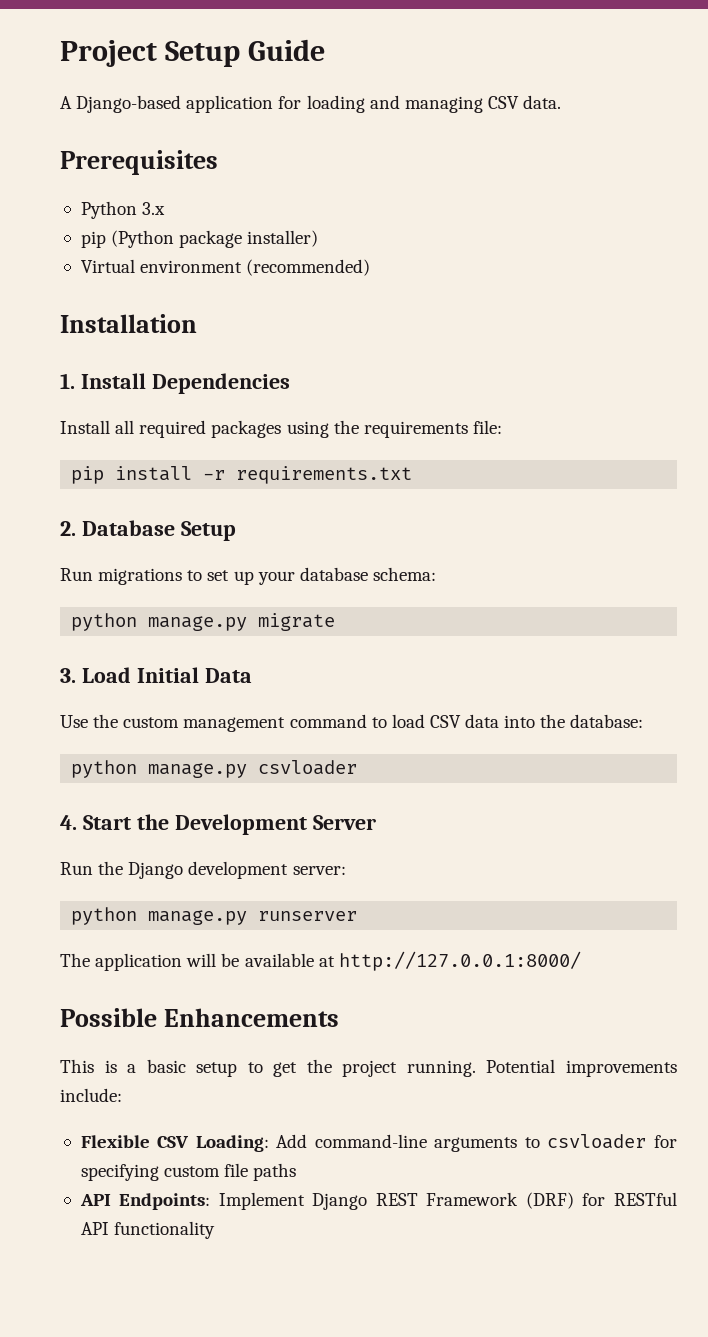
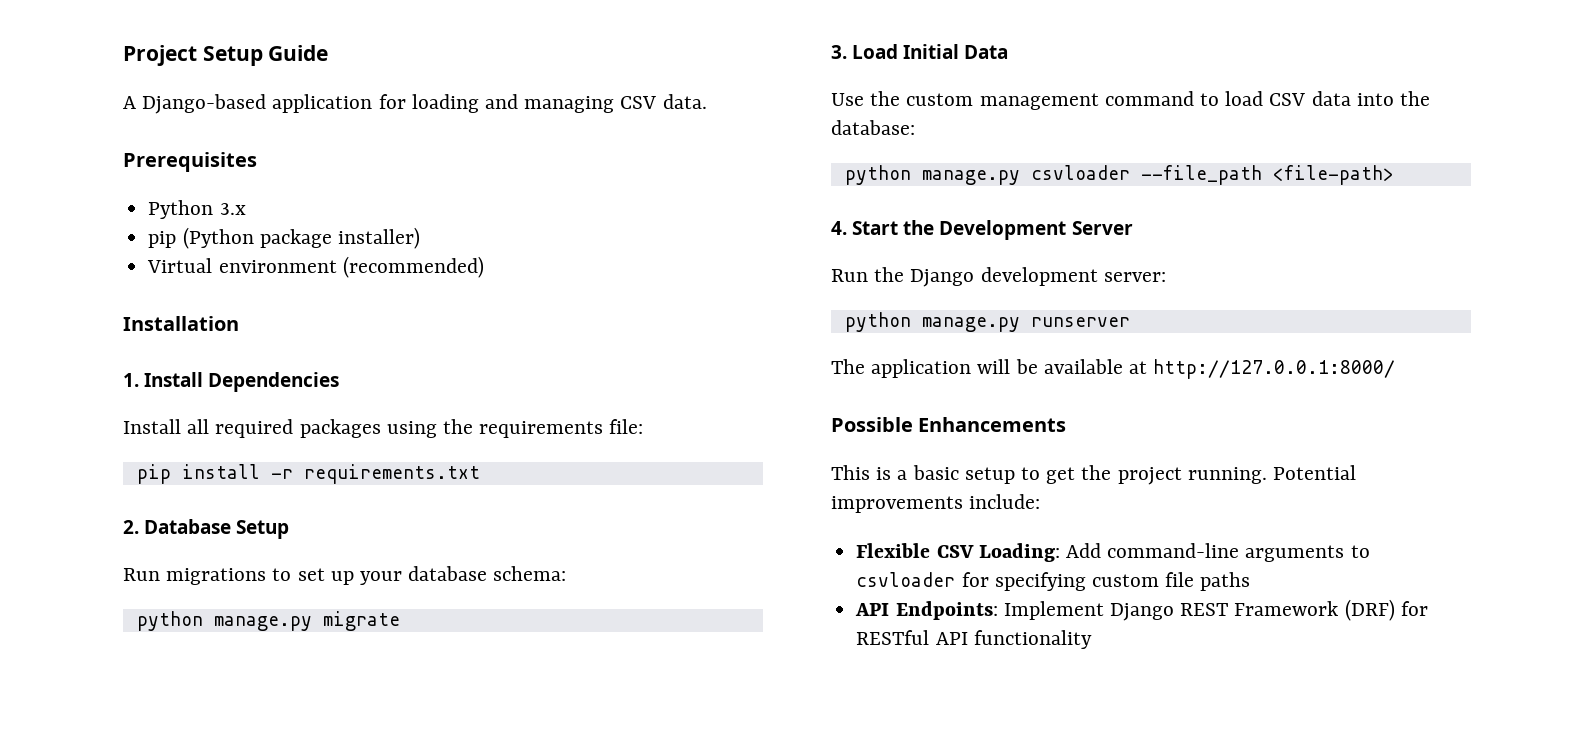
- python manage.py csvloader
+ python manage.py csvloader --file_path <file-path>

